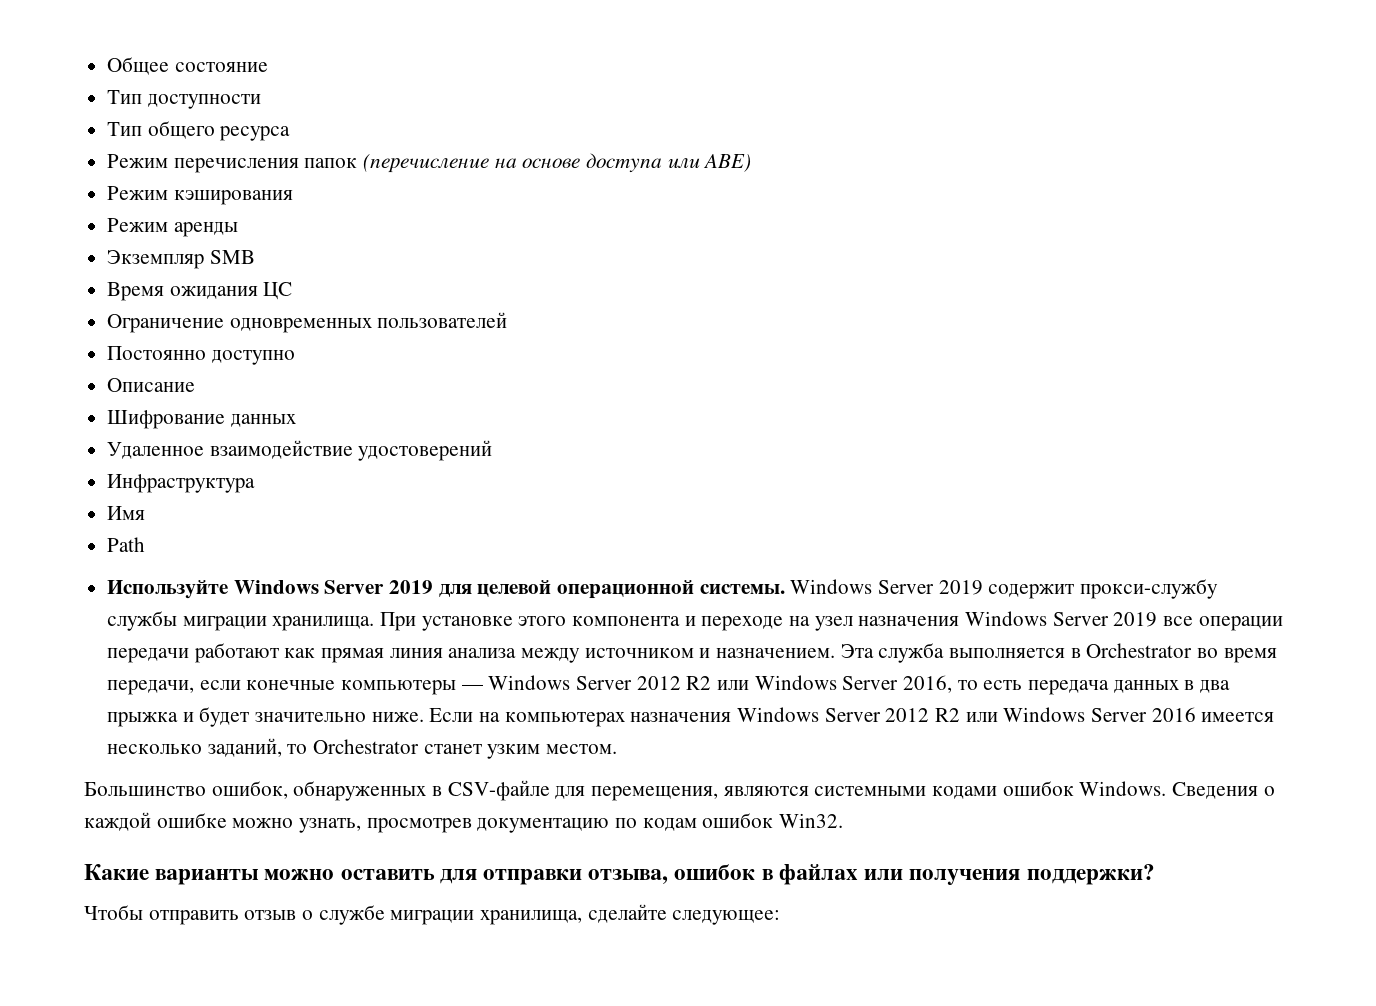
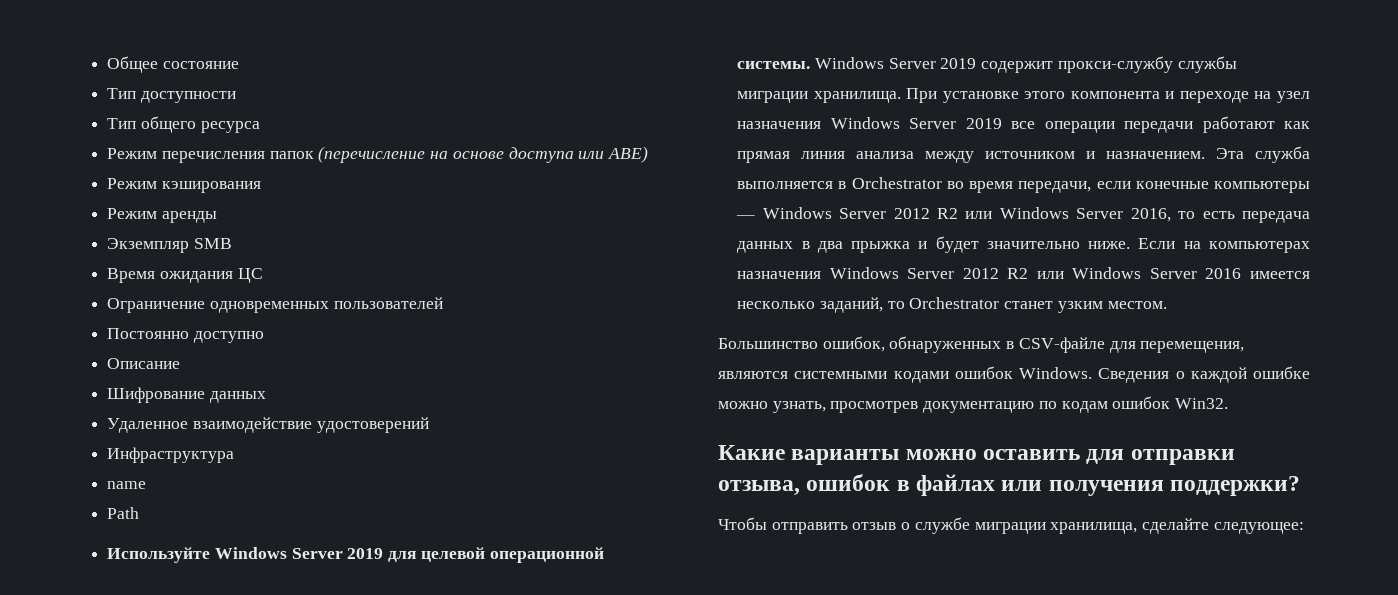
- Имя
+ name

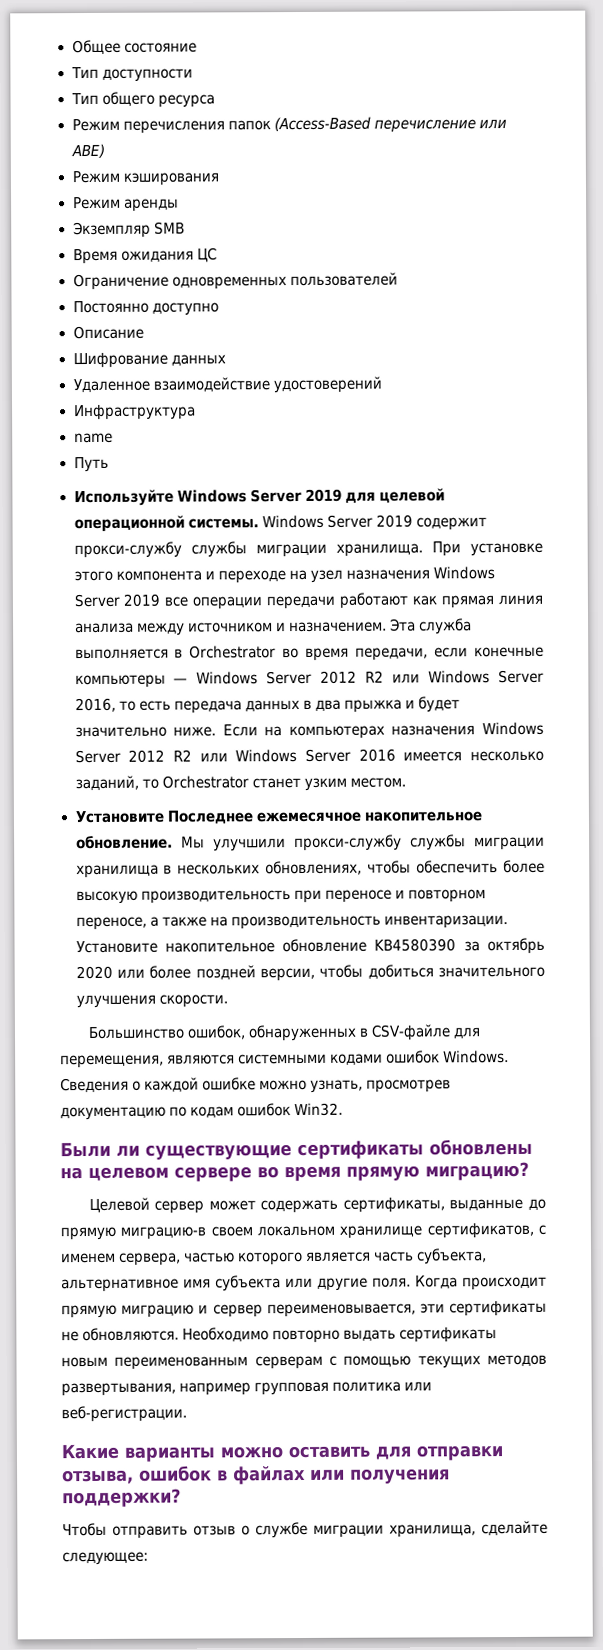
- Режим перечисления папок (перечисление на основе доступа или ABE)
+ Режим перечисления папок (Access-Based перечисление или ABE)
- Path
+ Путь
+ Установите Последнее ежемесячное накопительное обновление. Мы улучшили прокси-службу службы миграции хранилища в нескольких обновлениях, чтобы обеспечить более высокую производительность при переносе и повторном переносе, а также на производительность инвентаризации. Установите накопительное обновление KB4580390 за октябрь 2020 или более поздней версии, чтобы добиться значительного улучшения скорости.
+ Были ли существующие сертификаты обновлены на целевом сервере во время прямую миграцию?
+ Целевой сервер может содержать сертификаты, выданные до прямую миграцию-в своем локальном хранилище сертификатов, с именем сервера, частью которого является часть субъекта, альтернативное имя субъекта или другие поля. Когда происходит прямую миграцию и сервер переименовывается, эти сертификаты не обновляются. Необходимо повторно выдать сертификаты новым переименованным серверам с помощью текущих методов развертывания, например групповая политика или веб-регистрации.

